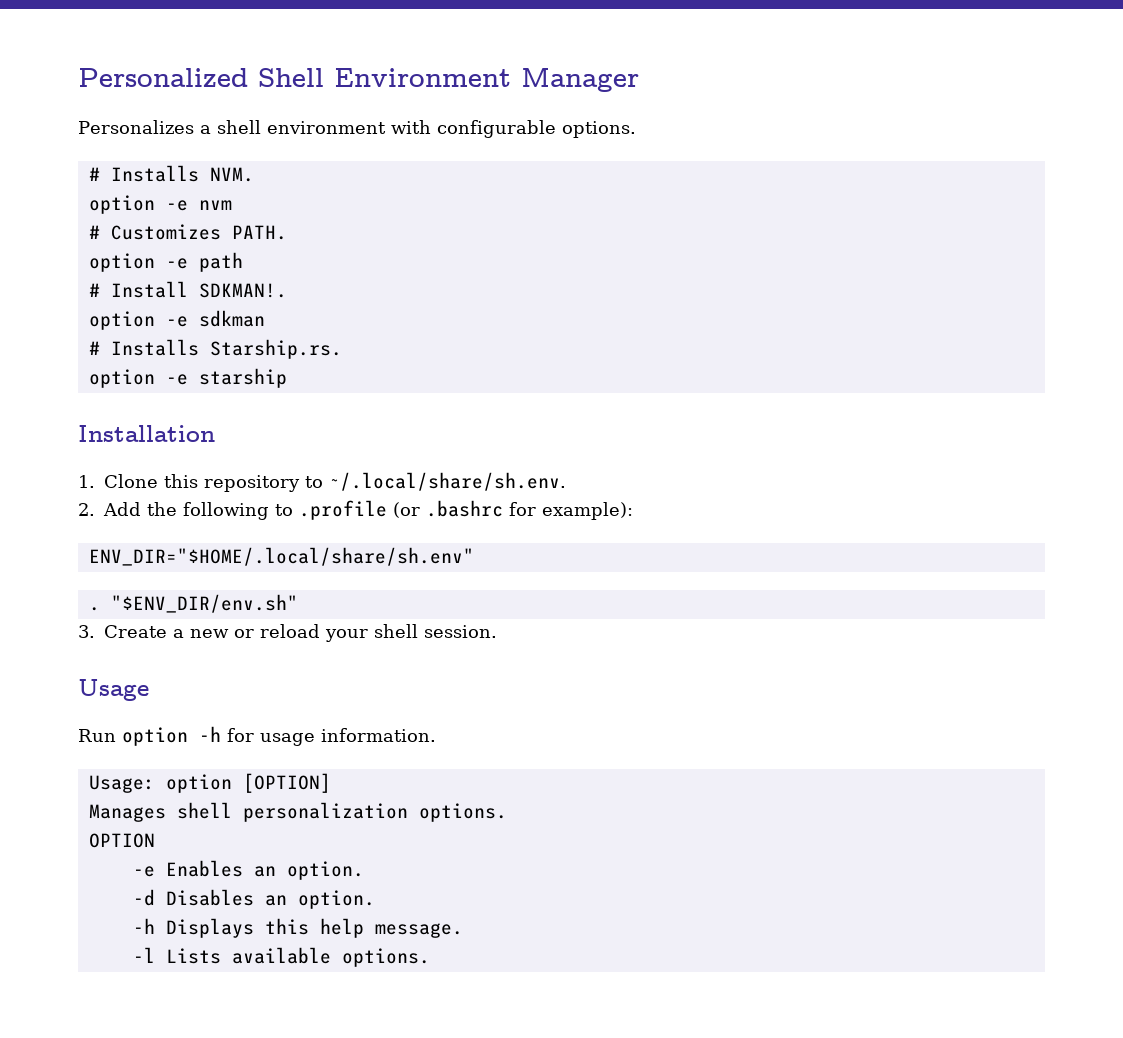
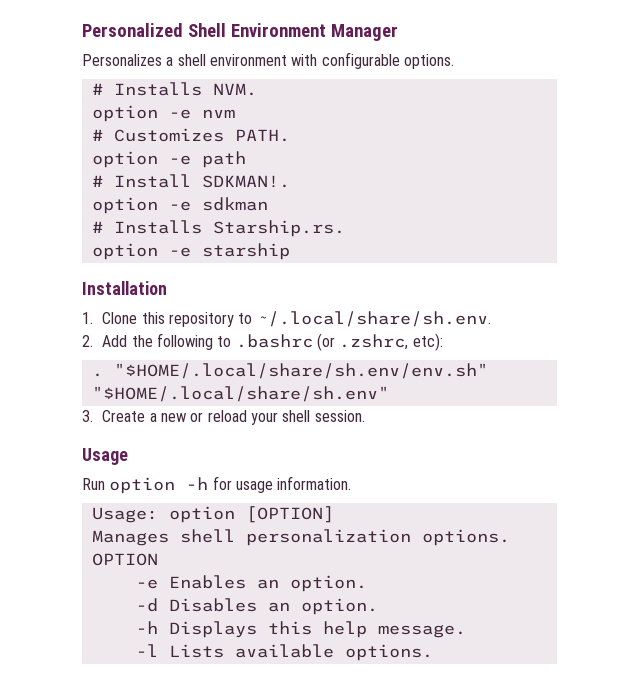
- 2. Add the following to .profile (or .bashrc for example):
- ENV_DIR="$HOME/.local/share/sh.env"
+ 2. Add the following to .bashrc (or .zshrc, etc):
- "$ENV_DIR/env.sh"
+ "$HOME/.local/share/sh.env/env.sh" "$HOME/.local/share/sh.env"

